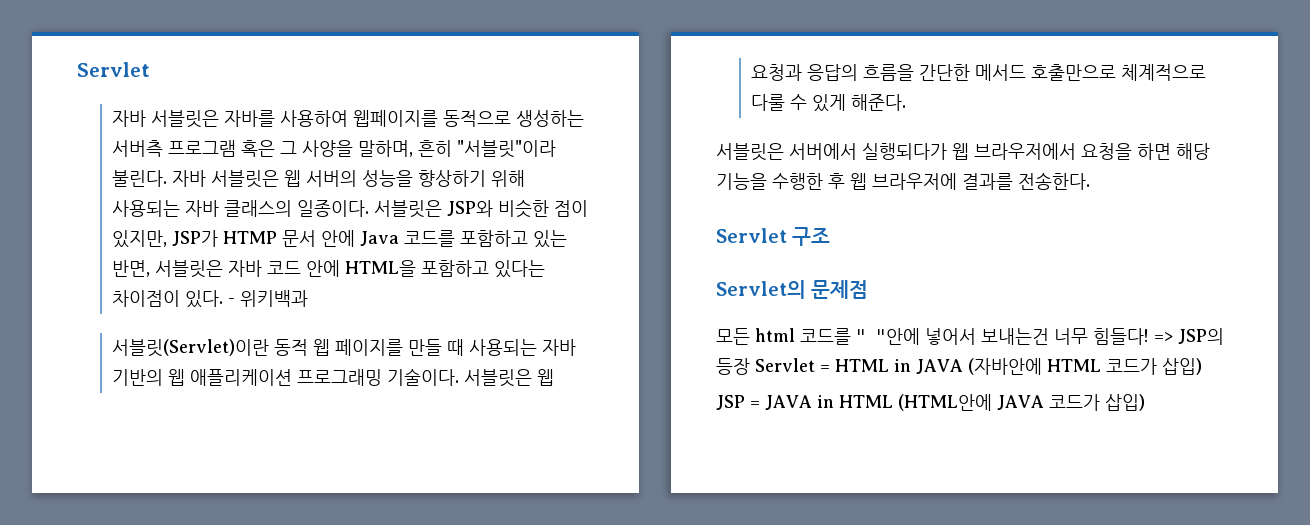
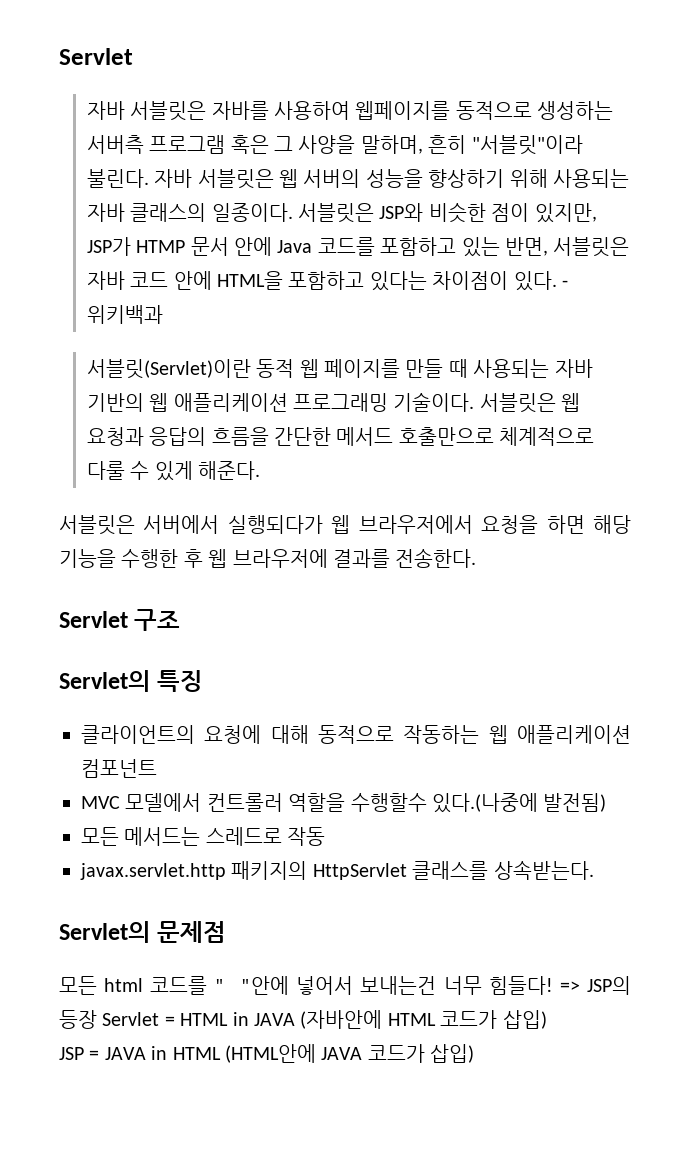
+ Servlet의 특징
+ 클라이언트의 요청에 대해 동적으로 작동하는 웹 애플리케이션 컴포넌트
+ MVC 모델에서 컨트롤러 역할을 수행할수 있다.(나중에 발전됨)
+ 모든 메서드는 스레드로 작동
+ javax.servlet.http 패키지의 HttpServlet 클래스를 상속받는다.

